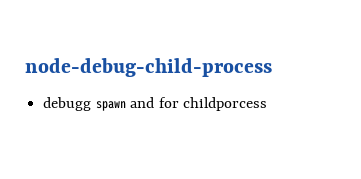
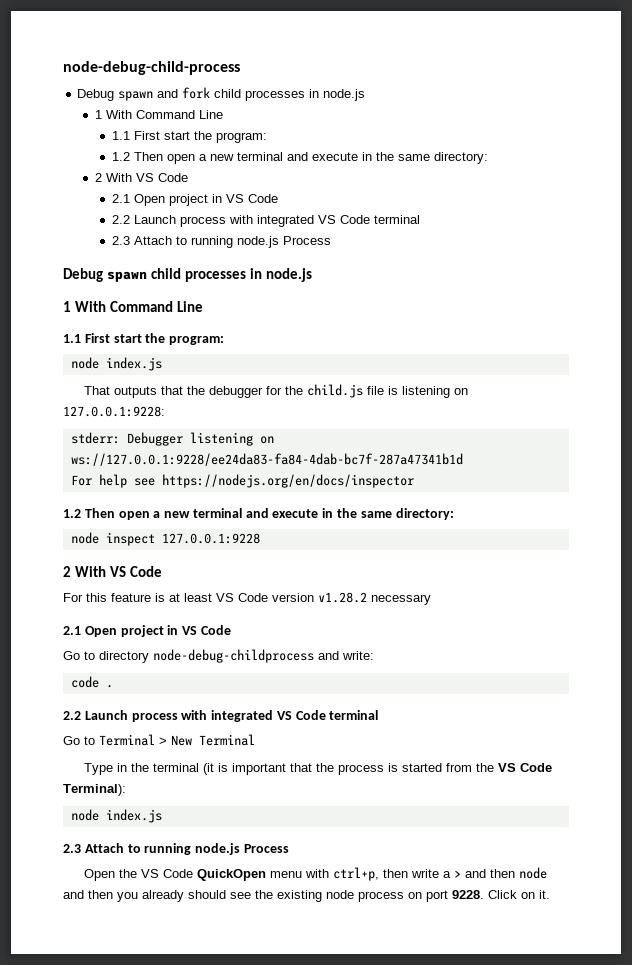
- debugg spawn and for childporcess
+ Debug spawn and fork child processes in node.js
+ 1 With Command Line
+ 1.1 First start the program:
+ 1.2 Then open a new terminal and execute in the same directory:
+ 2 With VS Code
+ 2.1 Open project in VS Code
+ 2.2 Launch process with integrated VS Code terminal
+ 2.3 Attach to running node.js Process
+ Debug spawn child processes in node.js
+ 1 With Command Line
+ 1.1 First start the program:
+ node index.js
+ That outputs that the debugger for the child.js file is listening on 127.0.0.1:9228:
+ stderr: Debugger listening on ws://127.0.0.1:9228/ee24da83-fa84-4dab-bc7f-287a47341b1d
+ For help see https://nodejs.org/en/docs/inspector
+ 1.2 Then open a new terminal and execute in the same directory:
+ node inspect 127.0.0.1:9228
+ 2 With VS Code
+ For this feature is at least VS Code version v1.28.2 necessary
+ 2.1 Open project in VS Code
+ Go to directory node-debug-childprocess and write:
+ code .
+ 2.2 Launch process with integrated VS Code terminal
+ Go to Terminal > New Terminal
+ Type in the terminal (it is important that the process is started from the VS Code Terminal):
+ node index.js
+ 2.3 Attach to running node.js Process
+ Open the VS Code QuickOpen menu with ctrl+p, then write a > and then node and then you already should see the existing node process on port 9228. Click on it.

